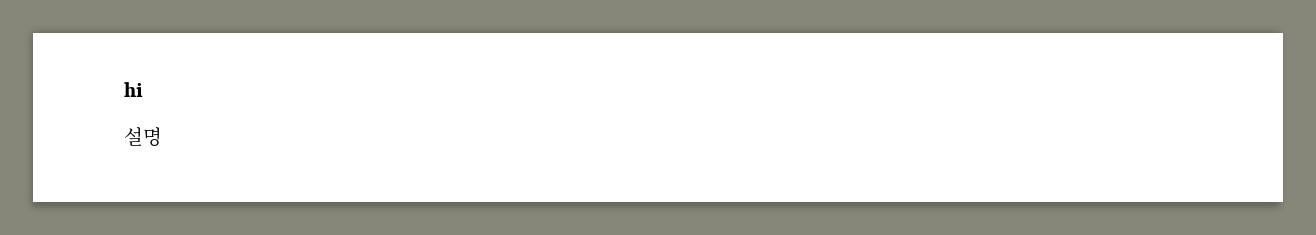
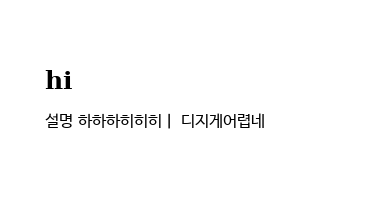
- 설명
+ 설명 하하하히히히ㅣ 디지게어렵네

